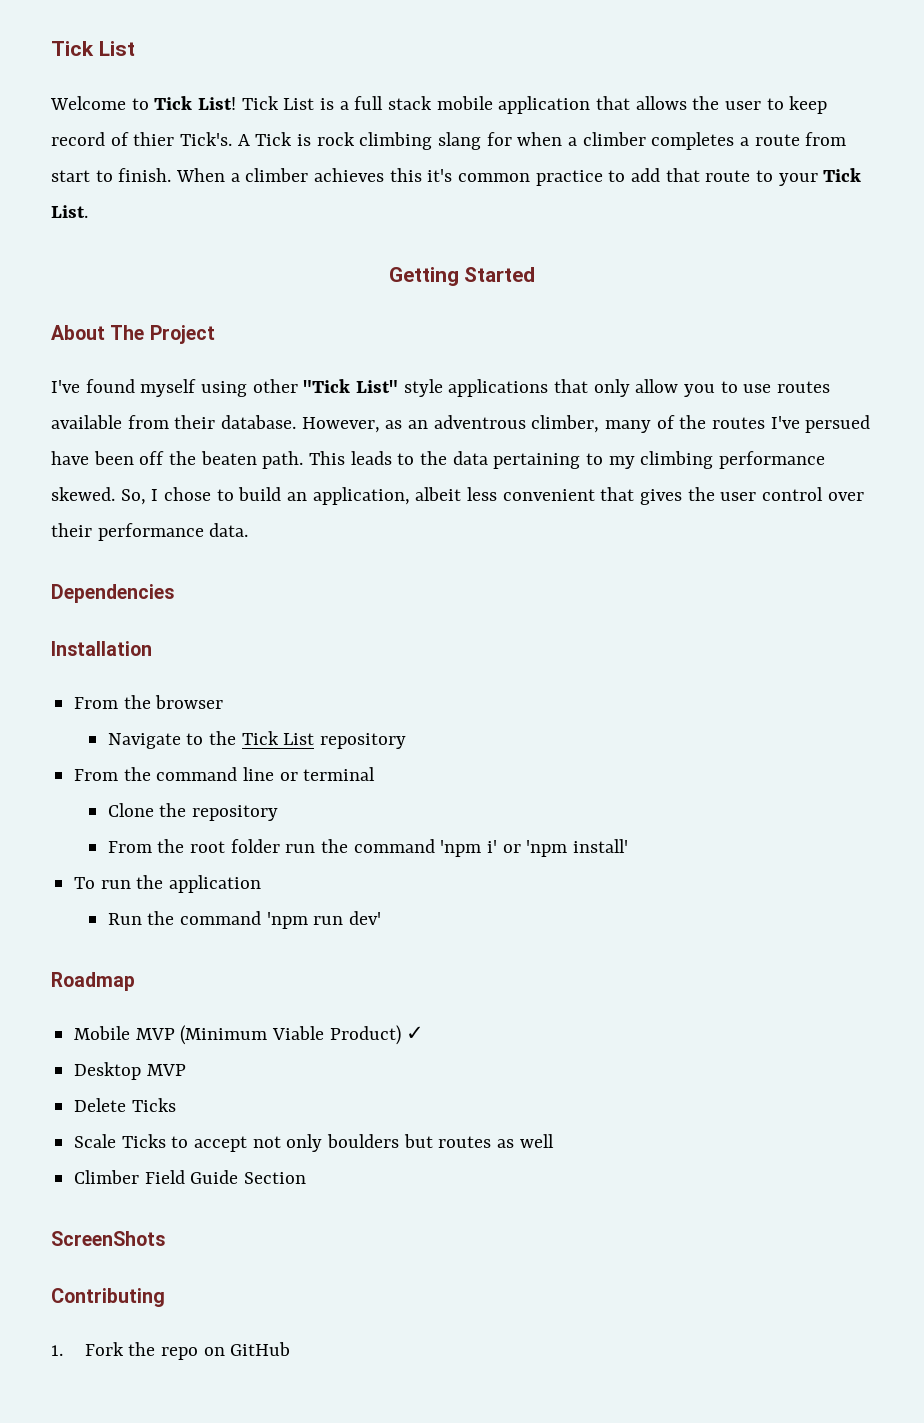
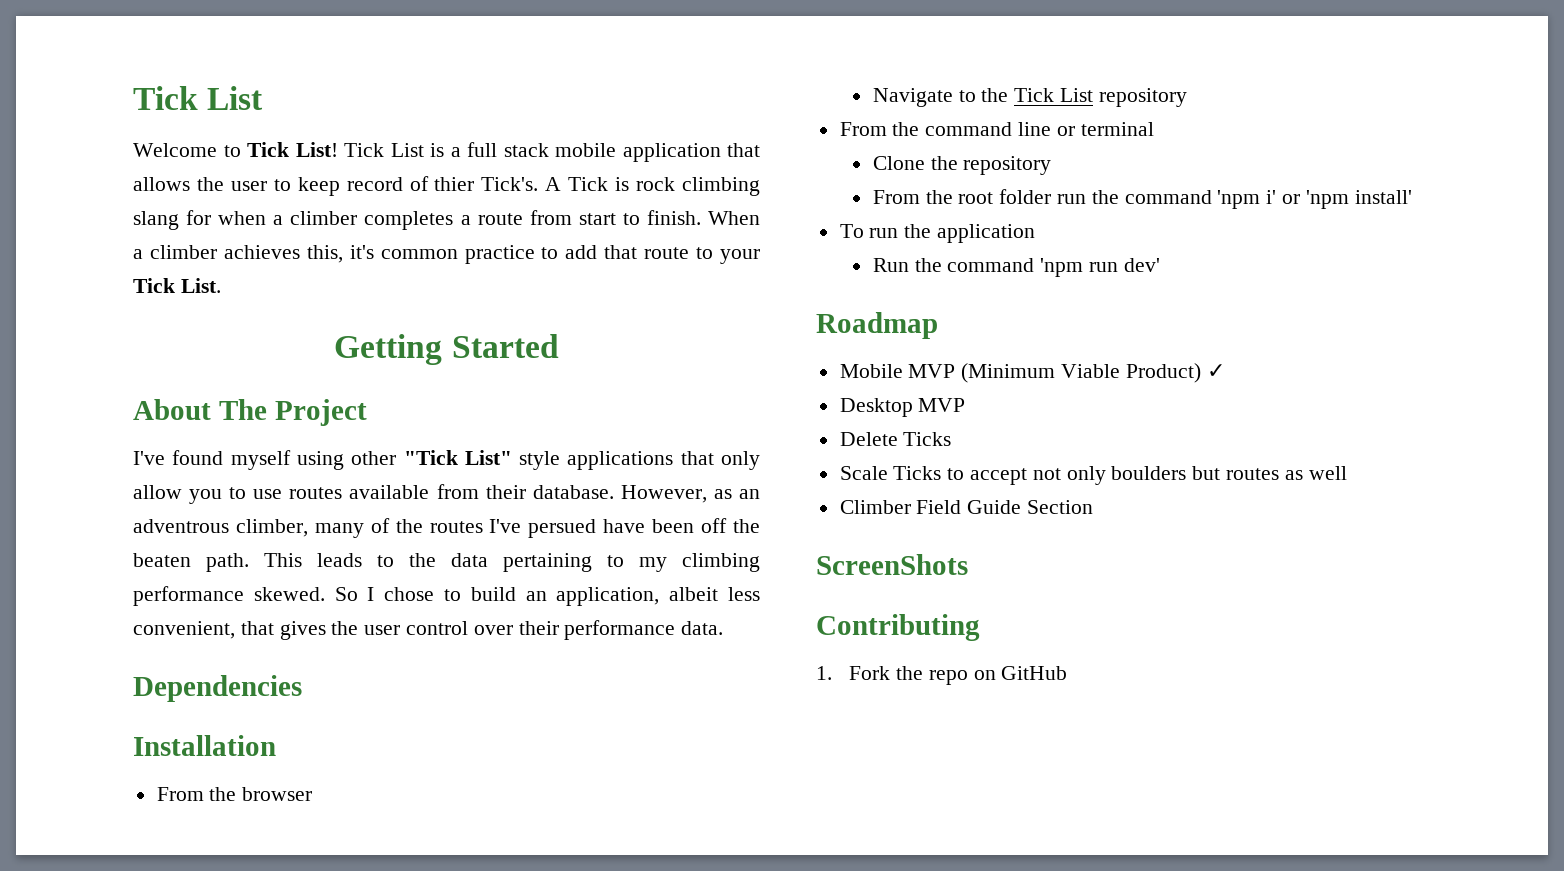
- When a climber achieves this it's common practice to add that route to your Tick List.
+ When a climber achieves this, it's common practice to add that route to your Tick List.
- So, I chose to build an application, albeit less convenient that gives the user control over their performance data.
+ So I chose to build an application, albeit less convenient, that gives the user control over their performance data.

